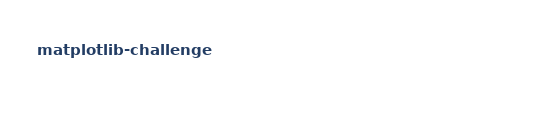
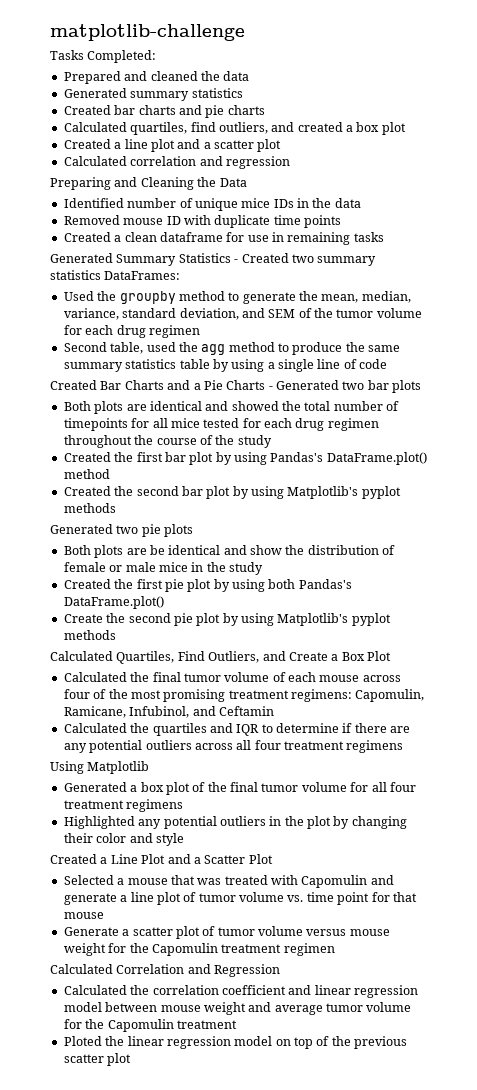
+ Tasks Completed:
+ Prepared and cleaned the data
+ Generated summary statistics
+ Created bar charts and pie charts
+ Calculated quartiles, find outliers, and created a box plot
+ Created a line plot and a scatter plot
+ Calculated correlation and regression
+ Preparing and Cleaning the Data
+ Identified number of unique mice IDs in the data
+ Removed mouse ID with duplicate time points
+ Created a clean dataframe for use in remaining tasks
+ Generated Summary Statistics - Created two summary statistics DataFrames:
+ Used the groupby method to generate the mean, median, variance, standard deviation, and SEM of the tumor volume for each drug regimen
+ Second table, used the agg method to produce the same summary statistics table by using a single line of code
+ Created Bar Charts and a Pie Charts - Generated two bar plots
+ Both plots are identical and showed the total number of timepoints for all mice tested for each drug regimen throughout the course of the study
+ Created the first bar plot by using Pandas's DataFrame.plot() method
+ Created the second bar plot by using Matplotlib's pyplot methods
+ Generated two pie plots
+ Both plots are be identical and show the distribution of female or male mice in the study
+ Created the first pie plot by using both Pandas's DataFrame.plot()
+ Create the second pie plot by using Matplotlib's pyplot methods
+ Calculated Quartiles, Find Outliers, and Create a Box Plot
+ Calculated the final tumor volume of each mouse across four of the most promising treatment regimens: Capomulin, Ramicane, Infubinol, and Ceftamin
+ Calculated the quartiles and IQR to determine if there are any potential outliers across all four treatment regimens
+ Using Matplotlib
+ Generated a box plot of the final tumor volume for all four treatment regimens
+ Highlighted any potential outliers in the plot by changing their color and style
+ Created a Line Plot and a Scatter Plot
+ Selected a mouse that was treated with Capomulin and generate a line plot of tumor volume vs. time point for that mouse
+ Generate a scatter plot of tumor volume versus mouse weight for the Capomulin treatment regimen
+ Calculated Correlation and Regression
+ Calculated the correlation coefficient and linear regression model between mouse weight and average tumor volume for the Capomulin treatment
+ Ploted the linear regression model on top of the previous scatter plot

